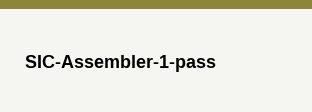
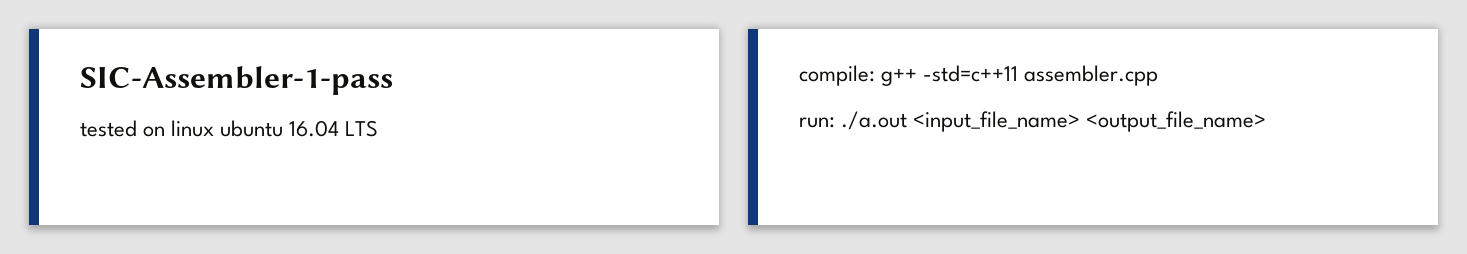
+ tested on linux ubuntu 16.04 LTS
+ compile: g++ -std=c++11 assembler.cpp
+ run: ./a.out <input_file_name> <output_file_name>

